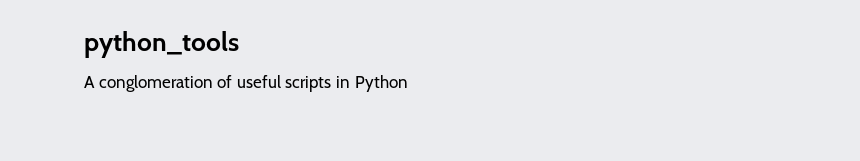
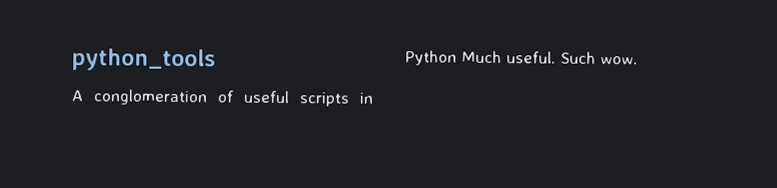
- A conglomeration of useful scripts in Python
+ A conglomeration of useful scripts in Python Much useful. Such wow.

